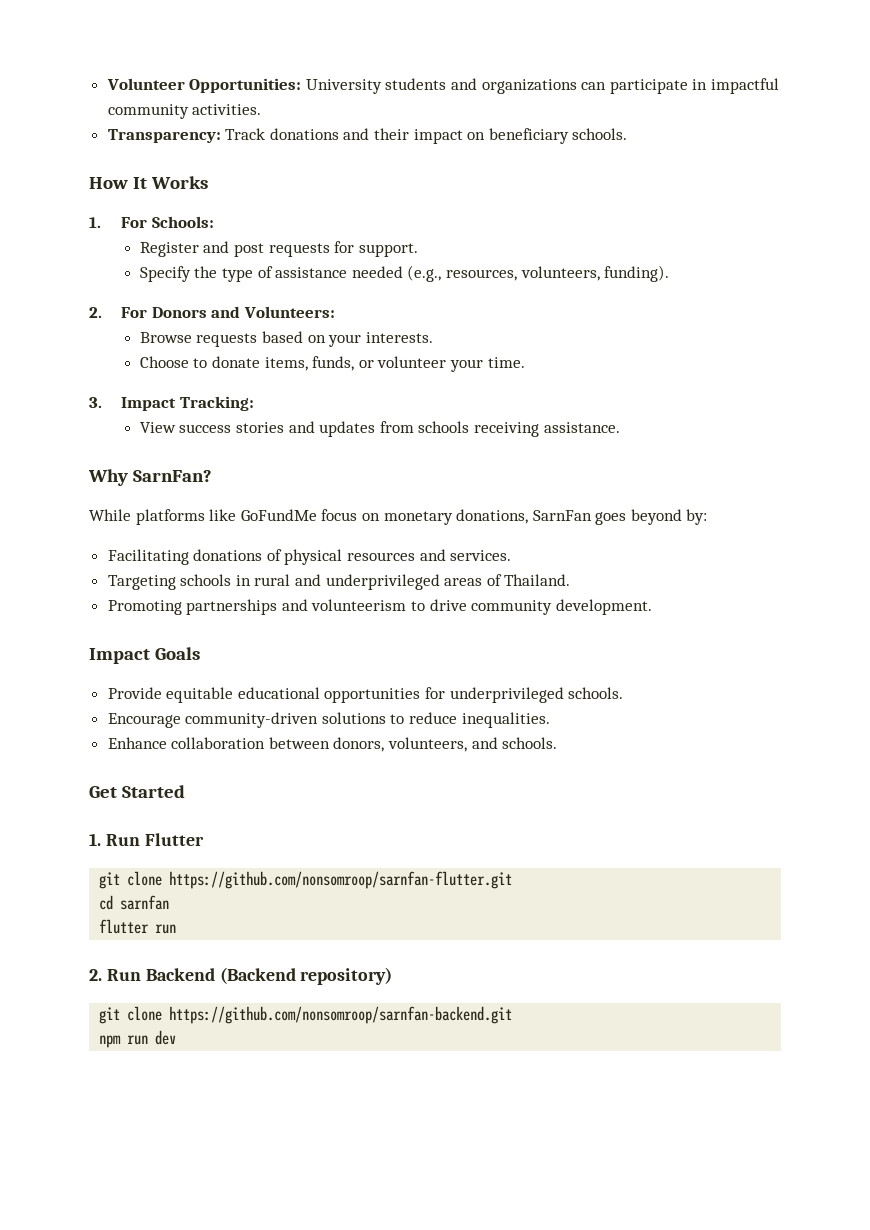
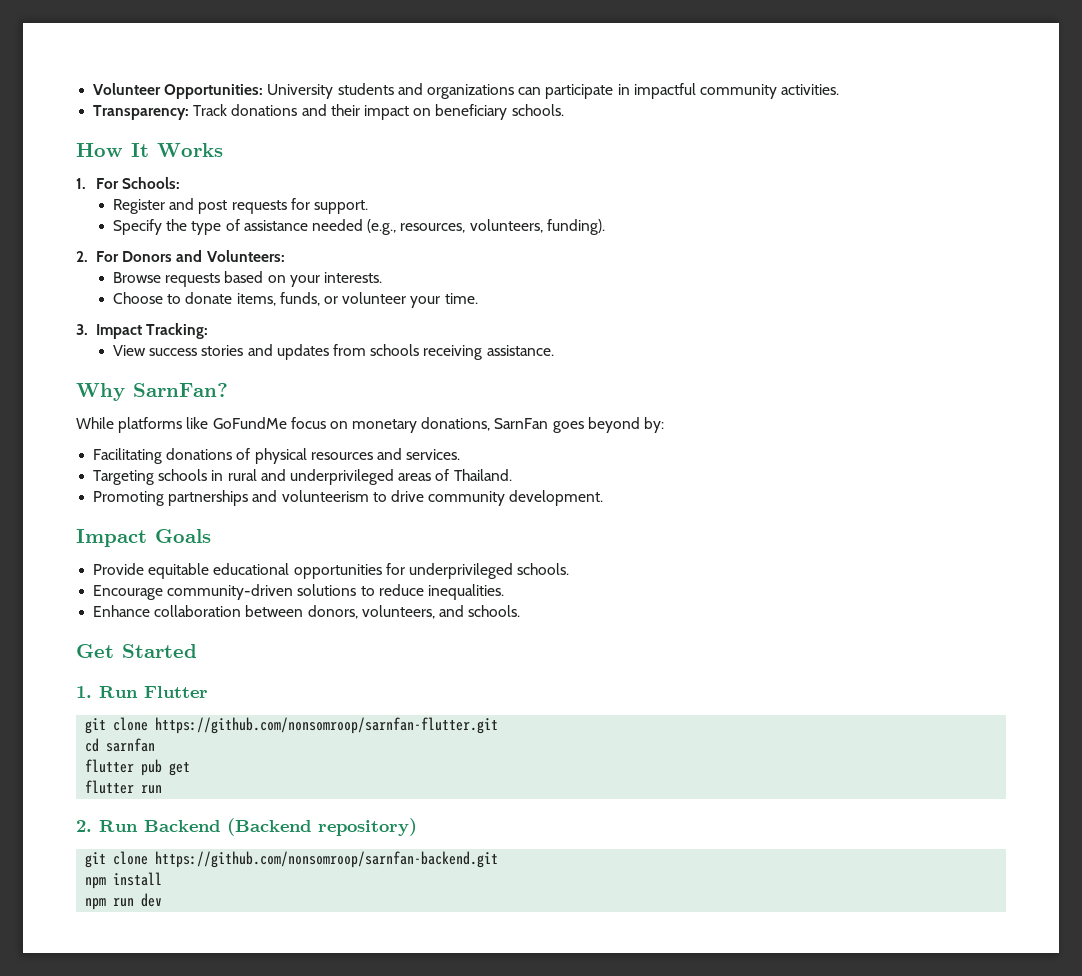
+ flutter pub get
+ npm install

